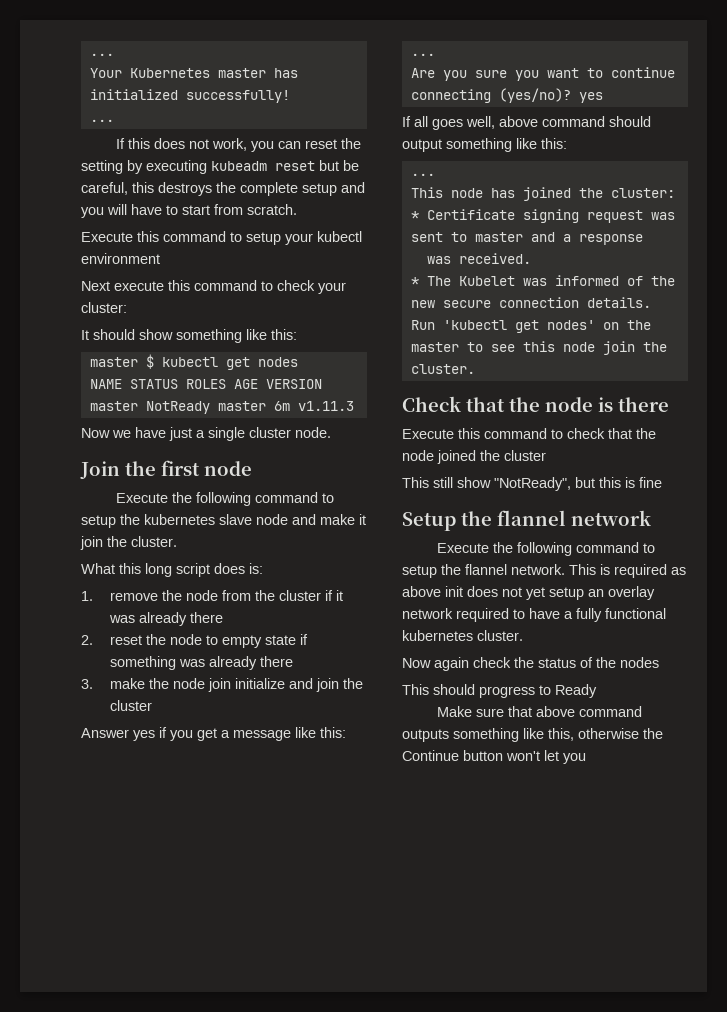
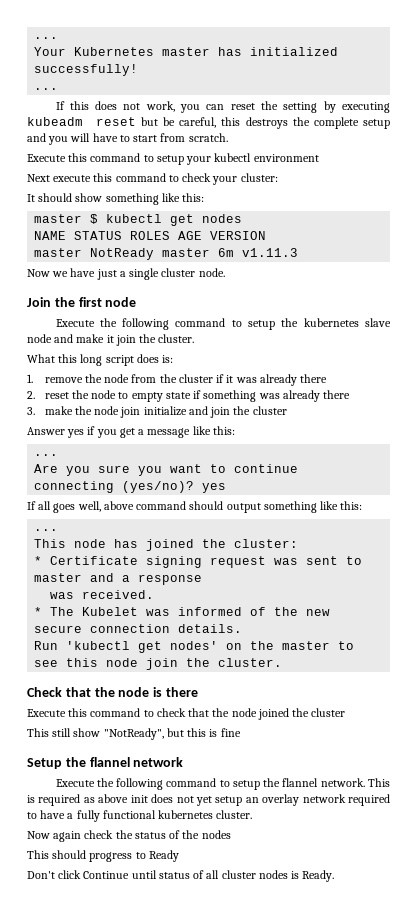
- Make sure that above command outputs something like this, otherwise the Continue button won't let you
+ Don't click Continue until status of all cluster nodes is Ready.

